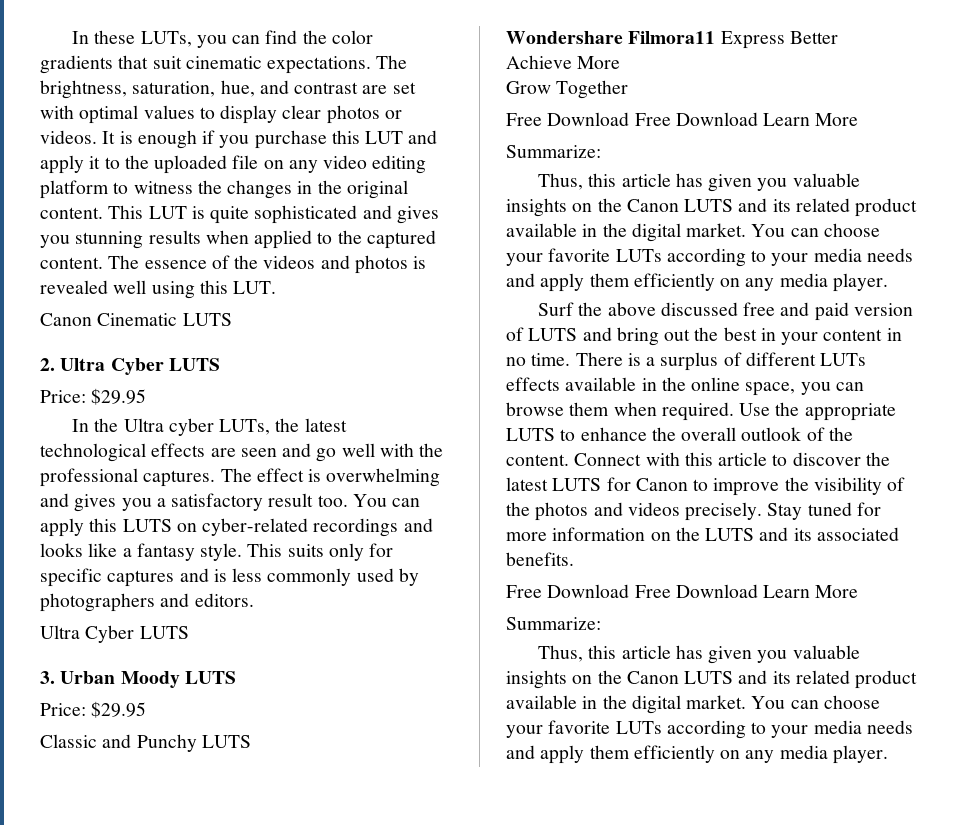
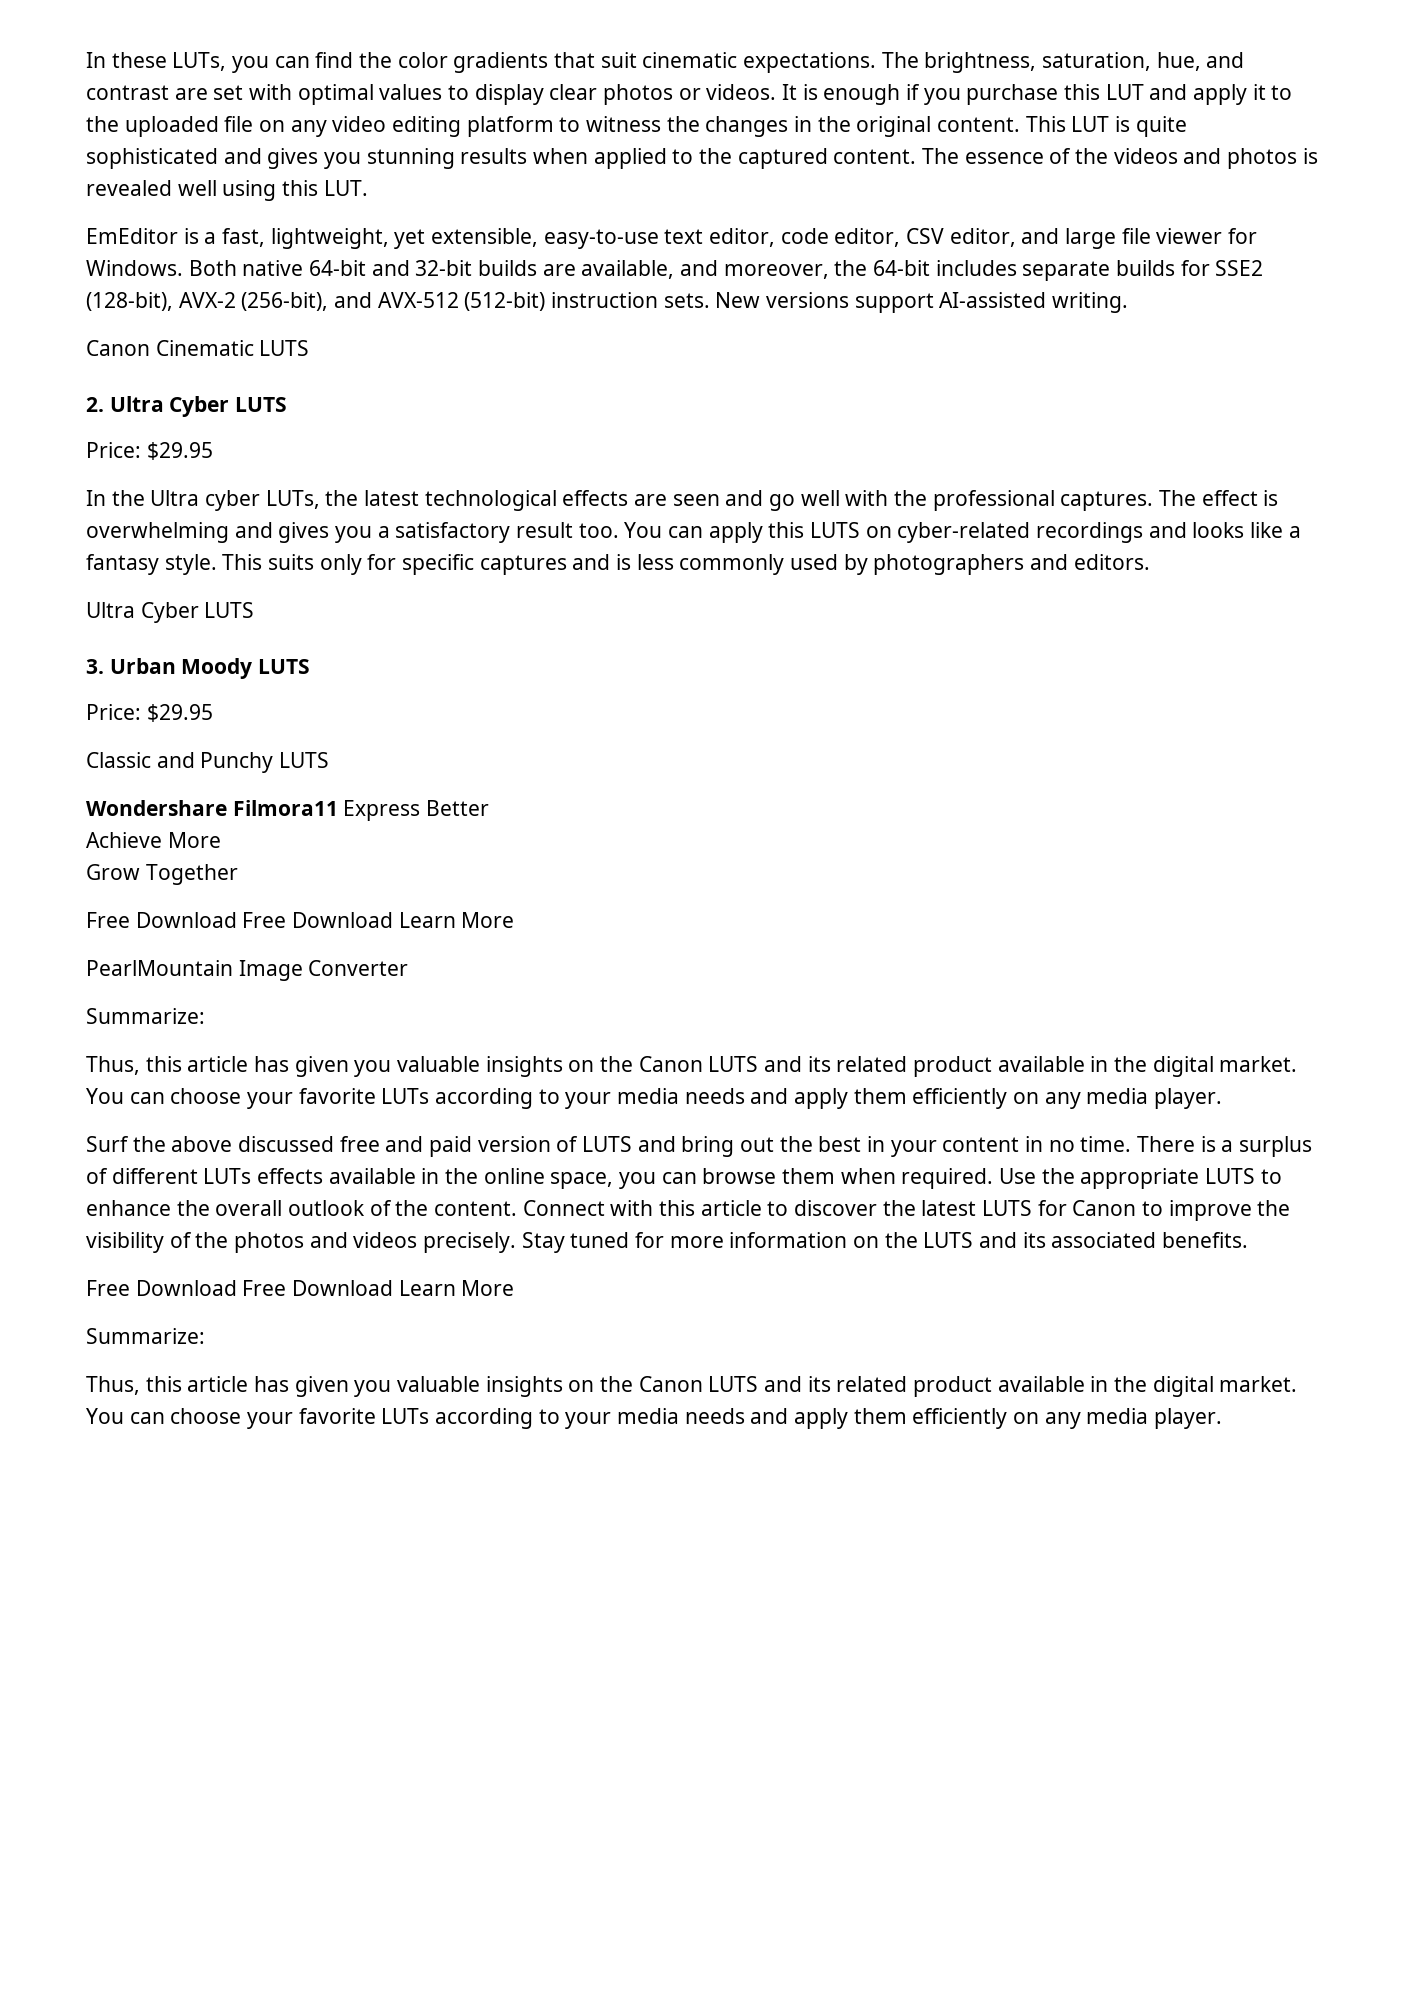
+ EmEditor is a fast, lightweight, yet extensible, easy-to-use text editor, code editor, CSV editor, and large file viewer for Windows. Both native 64-bit and 32-bit builds are available, and moreover, the 64-bit includes separate builds for SSE2 (128-bit), AVX-2 (256-bit), and AVX-512 (512-bit) instruction sets. New versions support AI-assisted writing.
+ PearlMountain Image Converter

